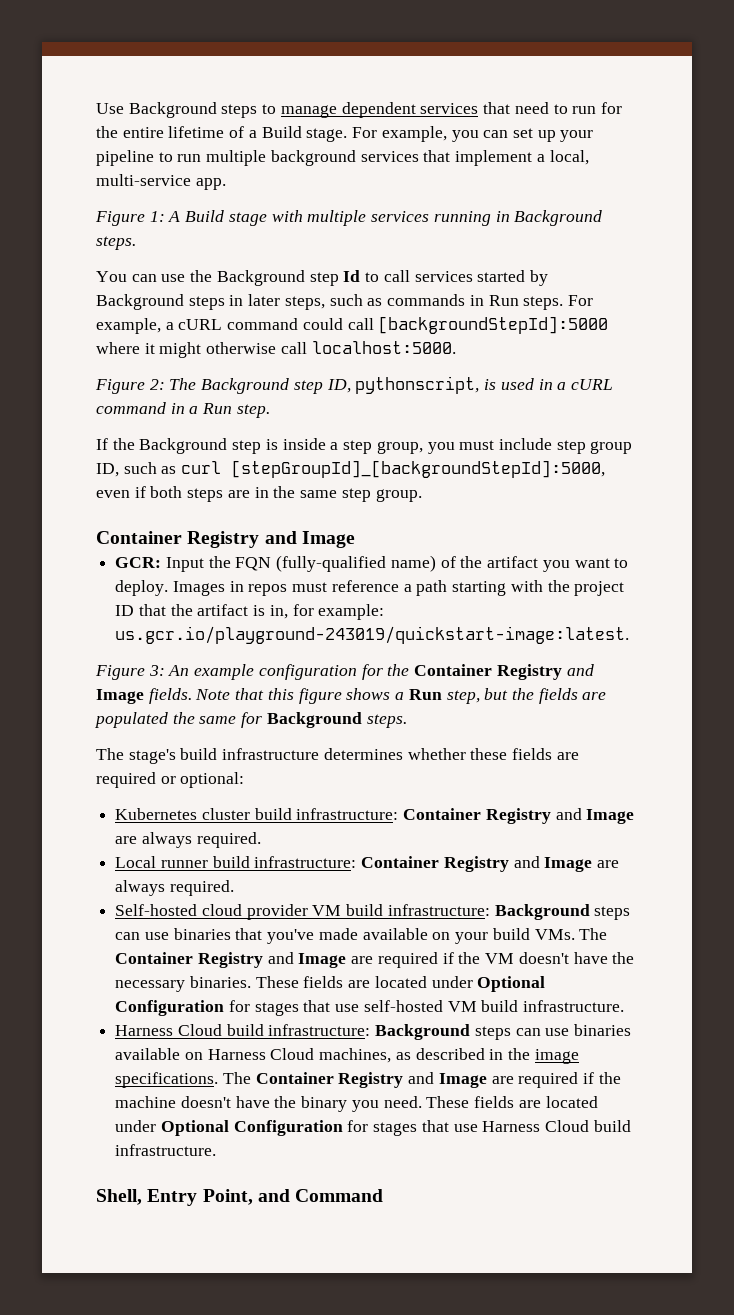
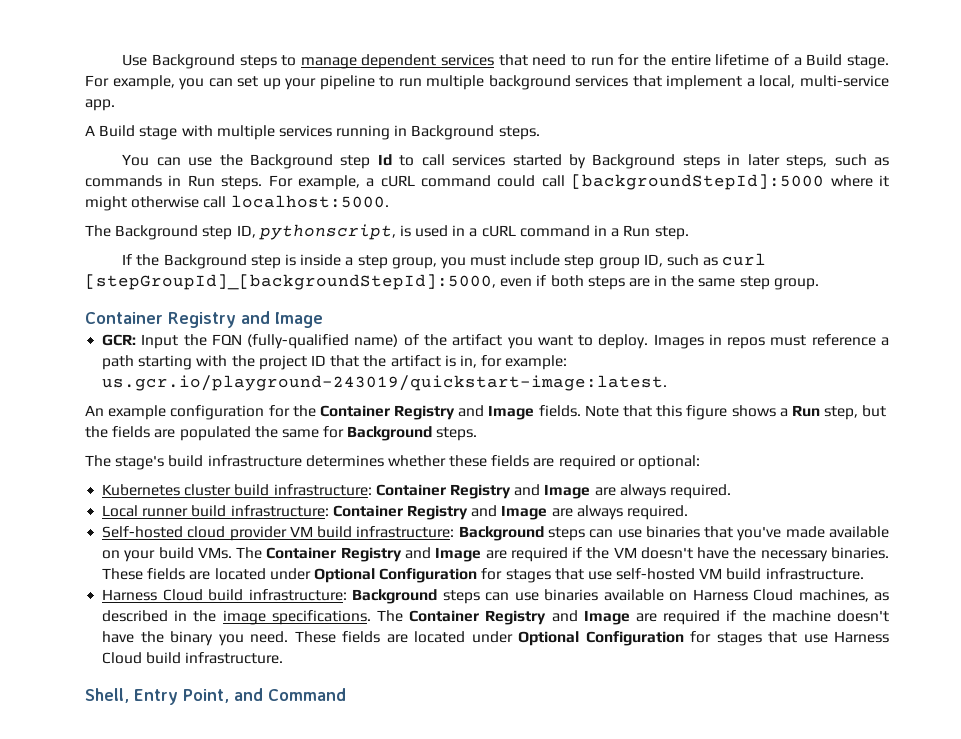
- Figure 1: A Build stage with multiple services running in Background steps.
+ A Build stage with multiple services running in Background steps.
- Figure 2: The Background step ID, pythonscript, is used in a cURL command in a Run step.
+ The Background step ID, pythonscript, is used in a cURL command in a Run step.
- Figure 3: An example configuration for the Container Registry and Image fields.
+ An example configuration for the Container Registry and Image fields.

